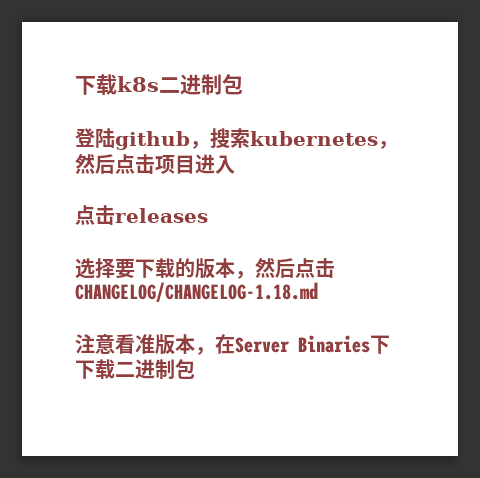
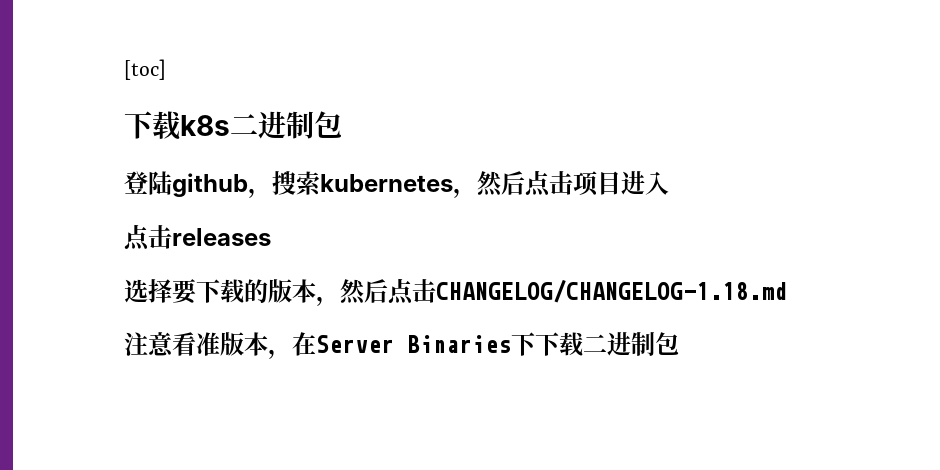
+ [toc]

